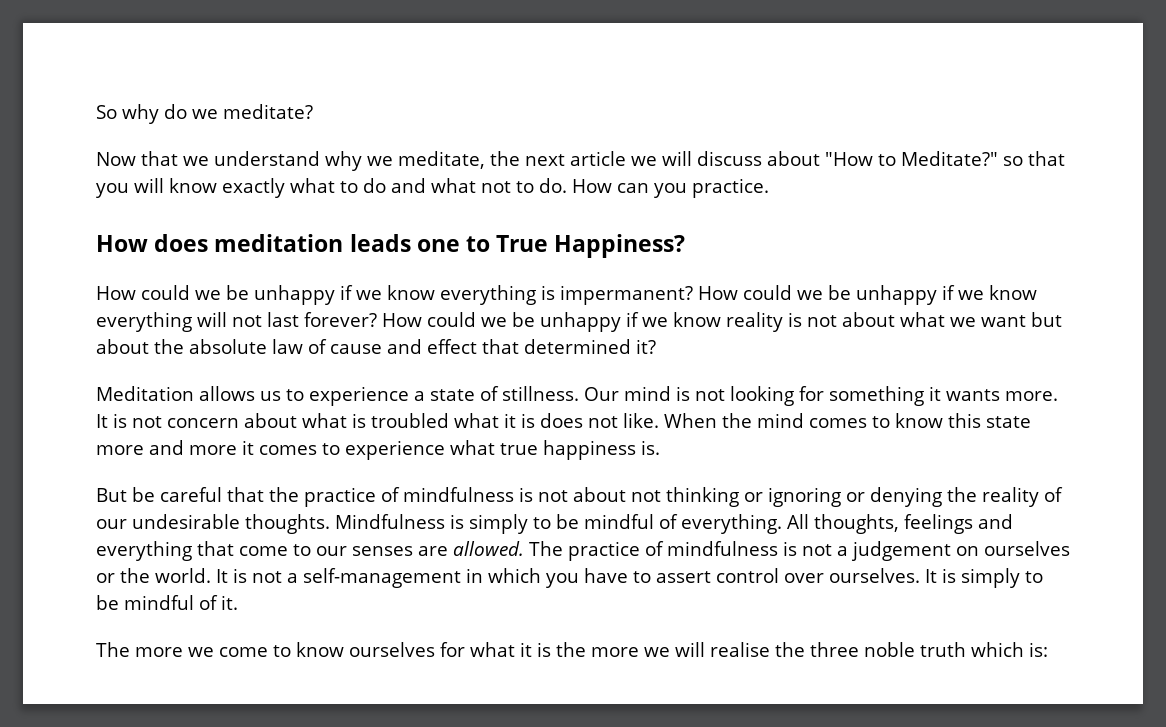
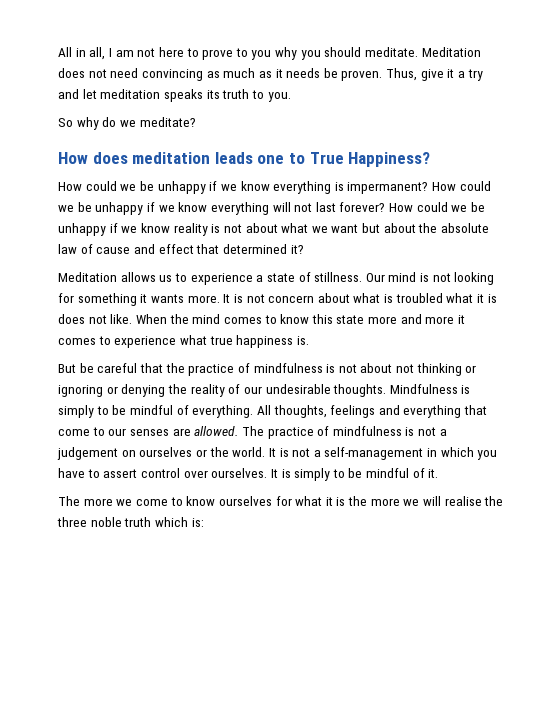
+ All in all, I am not here to prove to you why you should meditate. Meditation does not need convincing as much as it needs be proven. Thus, give it a try and let meditation speaks its truth to you.
- Now that we understand why we meditate, the next article we will discuss about "How to Meditate?" so that you will know exactly what to do and what not to do. How can you practice.

